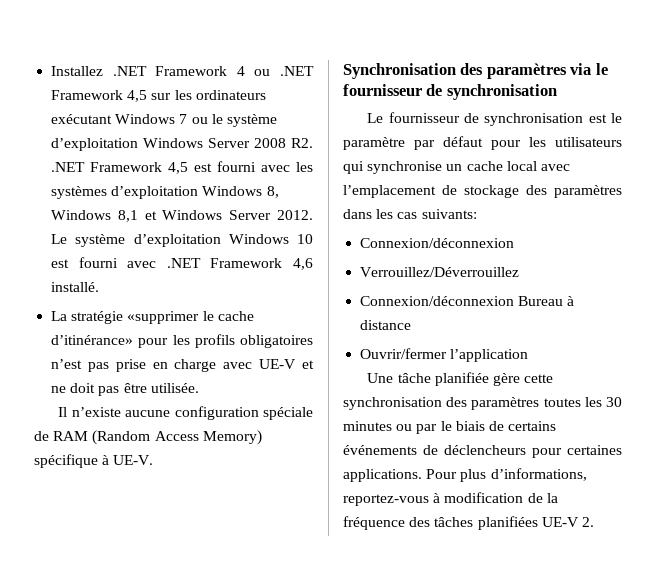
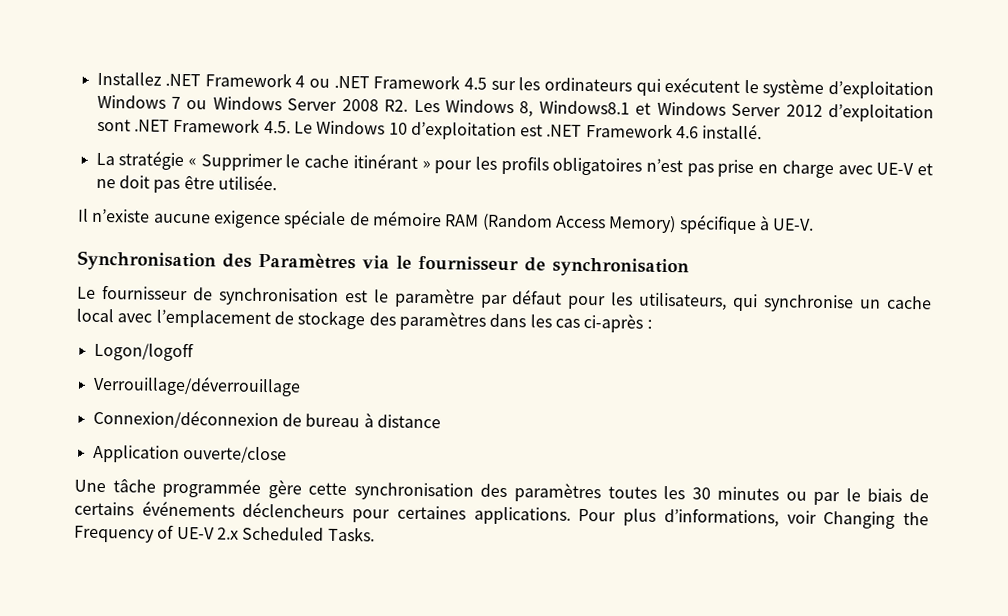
- Installez .NET Framework 4 ou .NET Framework 4,5 sur les ordinateurs exécutant Windows 7 ou le système d’exploitation Windows Server 2008 R2. .NET Framework 4,5 est fourni avec les systèmes d’exploitation Windows 8, Windows 8,1 et Windows Server 2012. Le système d’exploitation Windows 10 est fourni avec .NET Framework 4,6 installé.
+ Installez .NET Framework 4 ou .NET Framework 4.5 sur les ordinateurs qui exécutent le système d’exploitation Windows 7 ou Windows Server 2008 R2. Les Windows 8, Windows8.1 et Windows Server 2012 d’exploitation sont .NET Framework 4.5. Le Windows 10 d’exploitation est .NET Framework 4.6 installé.
- La stratégie «supprimer le cache d’itinérance» pour les profils obligatoires n’est pas prise en charge avec UE-V et ne doit pas être utilisée.
+ La stratégie « Supprimer le cache itinérant » pour les profils obligatoires n’est pas prise en charge avec UE-V et ne doit pas être utilisée.
- Il n’existe aucune configuration spéciale de RAM (Random Access Memory) spécifique à UE-V.
+ Il n’existe aucune exigence spéciale de mémoire RAM (Random Access Memory) spécifique à UE-V.
- Synchronisation des paramètres via le fournisseur de synchronisation
+ Synchronisation des Paramètres via le fournisseur de synchronisation
- Le fournisseur de synchronisation est le paramètre par défaut pour les utilisateurs qui synchronise un cache local avec l’emplacement de stockage des paramètres dans les cas suivants:
- Connexion/déconnexion
- Verrouillez/Déverrouillez
- Connexion/déconnexion Bureau à distance
+ Le fournisseur de synchronisation est le paramètre par défaut pour les utilisateurs, qui synchronise un cache local avec l’emplacement de stockage des paramètres dans les cas ci-après :
+ Logon/logoff
+ Verrouillage/déverrouillage
+ Connexion/déconnexion de bureau à distance
- Ouvrir/fermer l’application
+ Application ouverte/close
- Une tâche planifiée gère cette synchronisation des paramètres toutes les 30 minutes ou par le biais de certains événements de déclencheurs pour certaines applications.
+ Une tâche programmée gère cette synchronisation des paramètres toutes les 30 minutes ou par le biais de certains événements déclencheurs pour certaines applications.
- Pour plus d’informations, reportez-vous à modification de la fréquence des tâches planifiées UE-V 2.
+ Pour plus d’informations, voir Changing the Frequency of UE-V 2.x Scheduled Tasks.

